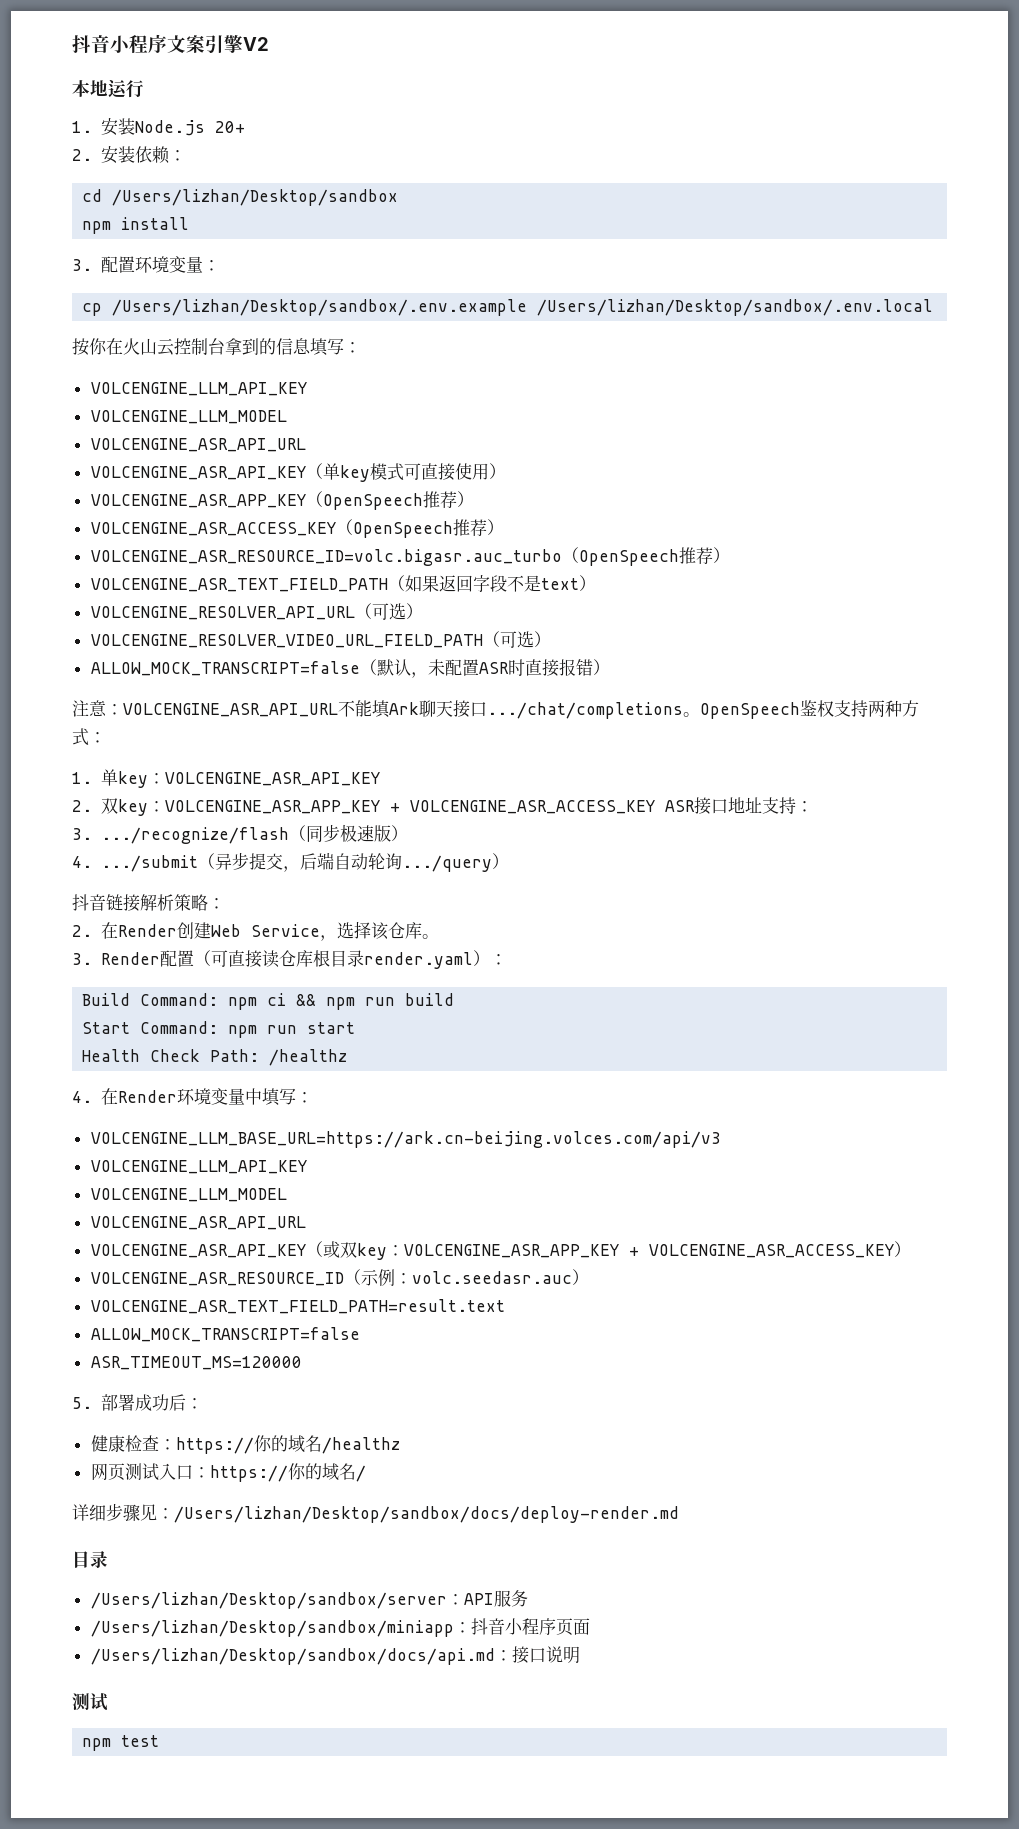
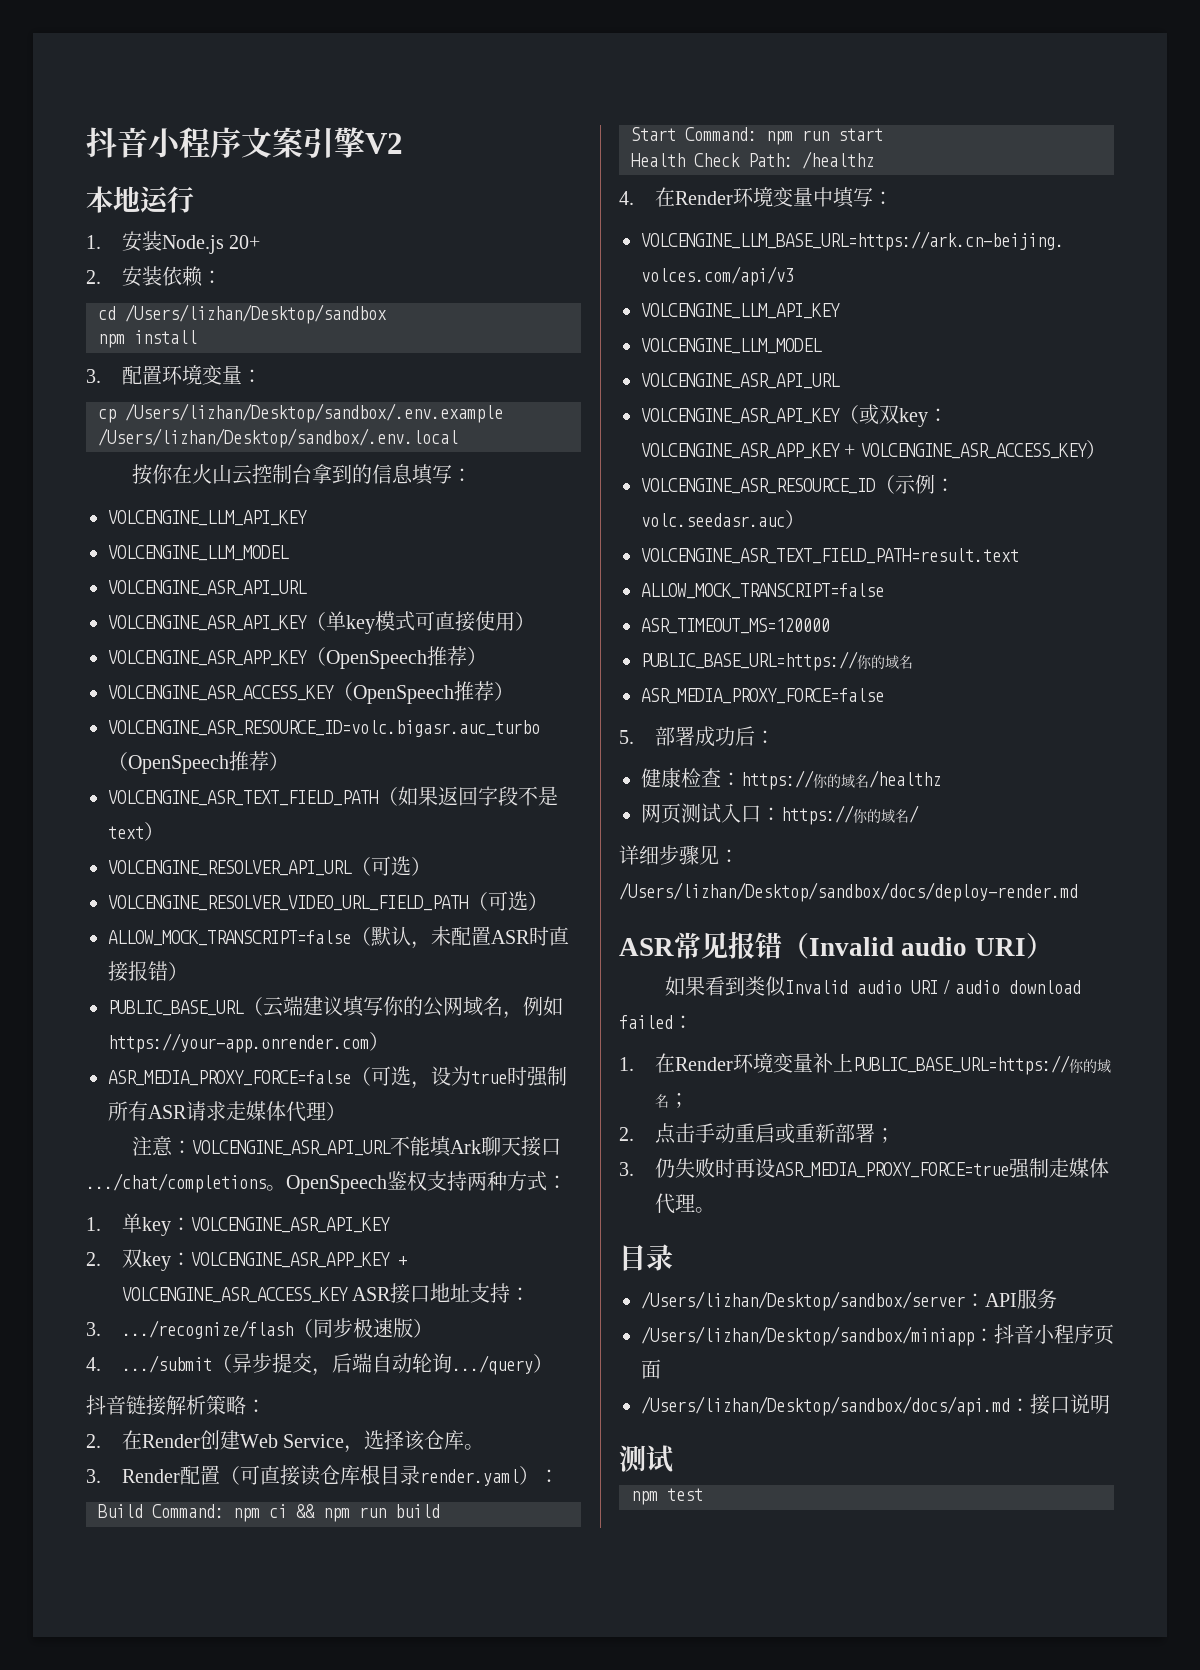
+ PUBLIC_BASE_URL（云端建议填写你的公网域名，例如https://your-app.onrender.com）
+ ASR_MEDIA_PROXY_FORCE=false（可选，设为true时强制所有ASR请求走媒体代理）
  ASR_TIMEOUT_MS=120000
+ PUBLIC_BASE_URL=https://你的域名
+ ASR_MEDIA_PROXY_FORCE=false
+ ASR常见报错（Invalid audio URI）
+ 如果看到类似Invalid audio URI / audio download failed：
+ 1.在Render环境变量补上PUBLIC_BASE_URL=https://你的域名；
+ 2.点击手动重启或重新部署；
+ 3.仍失败时再设ASR_MEDIA_PROXY_FORCE=true强制走媒体代理。

